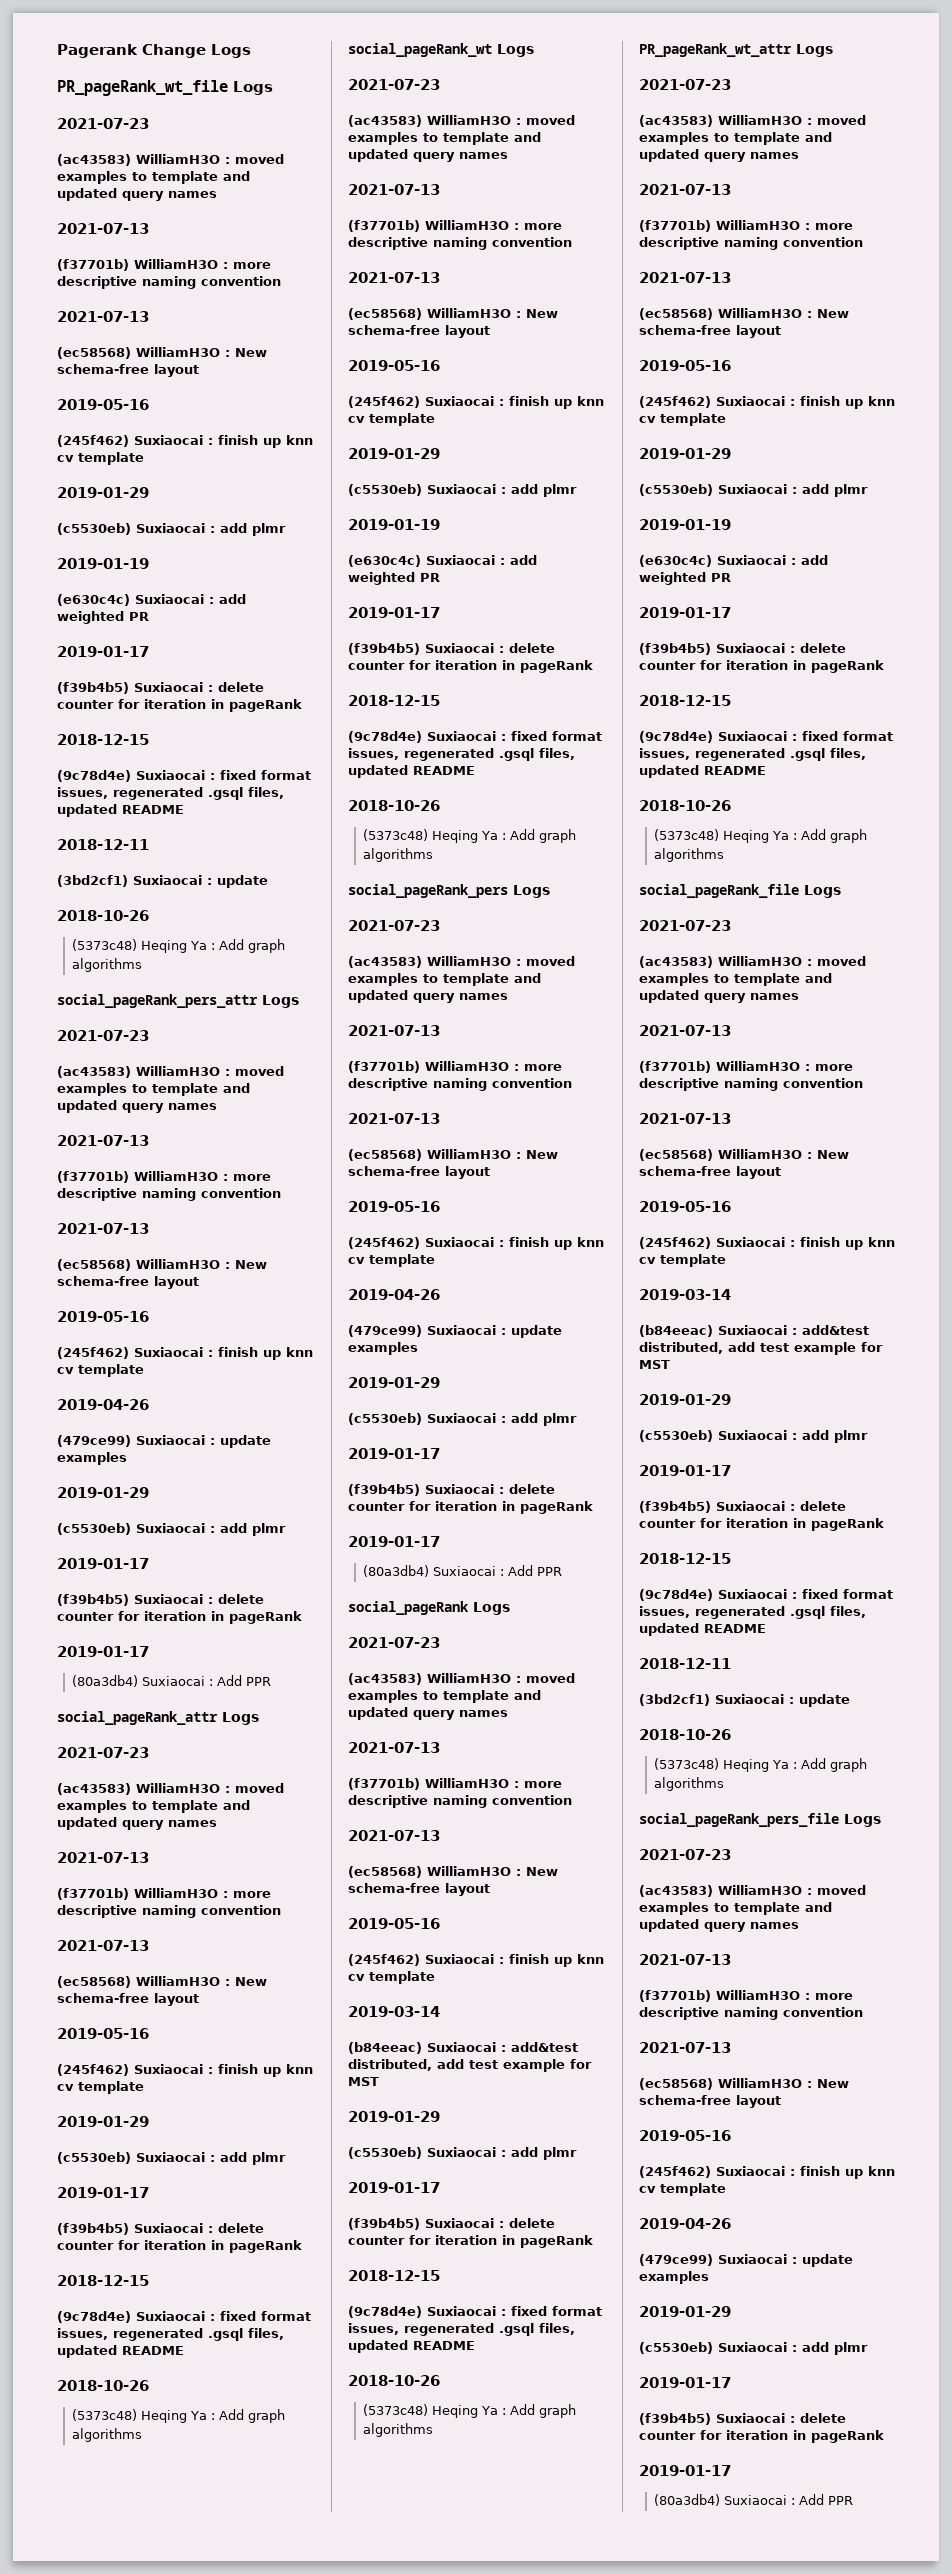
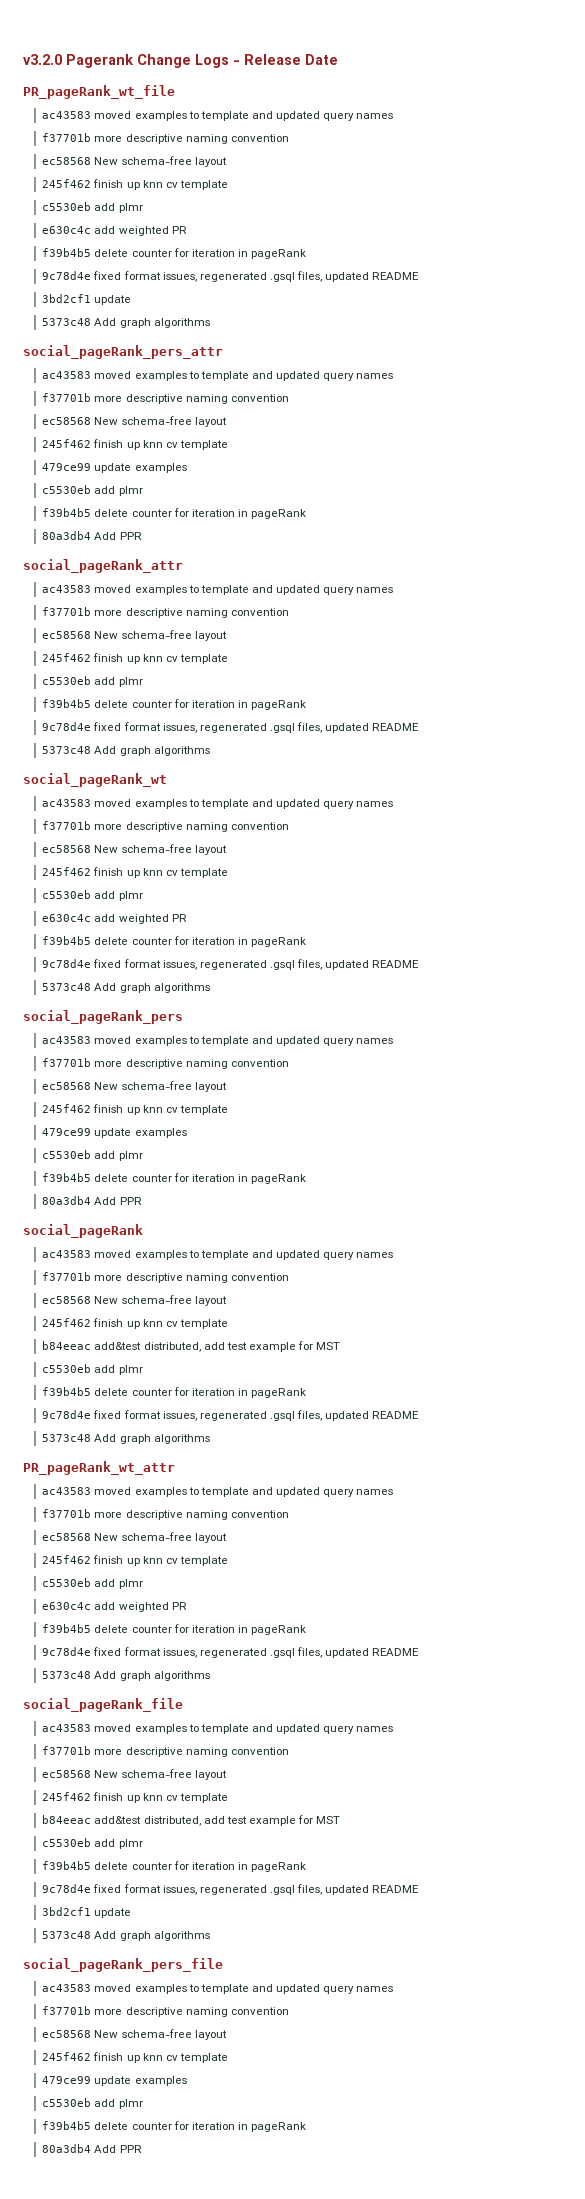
- Pagerank Change Logs
- PR_pageRank_wt_file Logs
- 2021-07-23
- (ac43583) WilliamH3O : moved examples to template and updated query names
- 2021-07-13
- (f37701b) WilliamH3O : more descriptive naming convention
- 2021-07-13
- (ec58568) WilliamH3O : New schema-free layout
- 2019-05-16
- (245f462) Suxiaocai : finish up knn cv template
- 2019-01-29
- (c5530eb) Suxiaocai : add plmr
- 2019-01-19
- (e630c4c) Suxiaocai : add weighted PR
- 2019-01-17
- (f39b4b5) Suxiaocai : delete counter for iteration in pageRank
- 2018-12-15
- (9c78d4e) Suxiaocai : fixed format issues, regenerated .gsql files, updated README
- 2018-12-11
- (3bd2cf1) Suxiaocai : update
- 2018-10-26
- (5373c48) Heqing Ya : Add graph algorithms
+ v3.2.0 Pagerank Change Logs - Release Date
+ PR_pageRank_wt_file
+ ac43583 moved examples to template and updated query names
+ f37701b more descriptive naming convention
+ ec58568 New schema-free layout
+ 245f462 finish up knn cv template
+ c5530eb add plmr
+ e630c4c add weighted PR
+ f39b4b5 delete counter for iteration in pageRank
+ 9c78d4e fixed format issues, regenerated .gsql files, updated README
+ 3bd2cf1 update
+ 5373c48 Add graph algorithms
- social_pageRank_pers_attr Logs
- 2021-07-23
- (ac43583) WilliamH3O : moved examples to template and updated query names
- 2021-07-13
- (f37701b) WilliamH3O : more descriptive naming convention
- 2021-07-13
- (ec58568) WilliamH3O : New schema-free layout
- 2019-05-16
- (245f462) Suxiaocai : finish up knn cv template
- 2019-04-26
- (479ce99) Suxiaocai : update examples
- 2019-01-29
- (c5530eb) Suxiaocai : add plmr
- 2019-01-17
- (f39b4b5) Suxiaocai : delete counter for iteration in pageRank
- 2019-01-17
- (80a3db4) Suxiaocai : Add PPR
+ social_pageRank_pers_attr
+ ac43583 moved examples to template and updated query names
+ f37701b more descriptive naming convention
+ ec58568 New schema-free layout
+ 245f462 finish up knn cv template
+ 479ce99 update examples
+ c5530eb add plmr
+ f39b4b5 delete counter for iteration in pageRank
+ 80a3db4 Add PPR
- social_pageRank_attr Logs
- 2021-07-23
- (ac43583) WilliamH3O : moved examples to template and updated query names
- 2021-07-13
- (f37701b) WilliamH3O : more descriptive naming convention
- 2021-07-13
- (ec58568) WilliamH3O : New schema-free layout
- 2019-05-16
- (245f462) Suxiaocai : finish up knn cv template
- 2019-01-29
- (c5530eb) Suxiaocai : add plmr
- 2019-01-17
- (f39b4b5) Suxiaocai : delete counter for iteration in pageRank
- 2018-12-15
- (9c78d4e) Suxiaocai : fixed format issues, regenerated .gsql files, updated README
- 2018-10-26
- (5373c48) Heqing Ya : Add graph algorithms
+ social_pageRank_attr
+ ac43583 moved examples to template and updated query names
+ f37701b more descriptive naming convention
+ ec58568 New schema-free layout
+ 245f462 finish up knn cv template
+ c5530eb add plmr
+ f39b4b5 delete counter for iteration in pageRank
+ 9c78d4e fixed format issues, regenerated .gsql files, updated README
+ 5373c48 Add graph algorithms
- social_pageRank_wt Logs
- 2021-07-23
- (ac43583) WilliamH3O : moved examples to template and updated query names
- 2021-07-13
- (f37701b) WilliamH3O : more descriptive naming convention
- 2021-07-13
- (ec58568) WilliamH3O : New schema-free layout
- 2019-05-16
- (245f462) Suxiaocai : finish up knn cv template
- 2019-01-29
- (c5530eb) Suxiaocai : add plmr
- 2019-01-19
- (e630c4c) Suxiaocai : add weighted PR
- 2019-01-17
- (f39b4b5) Suxiaocai : delete counter for iteration in pageRank
- 2018-12-15
- (9c78d4e) Suxiaocai : fixed format issues, regenerated .gsql files, updated README
- 2018-10-26
- (5373c48) Heqing Ya : Add graph algorithms
+ social_pageRank_wt
+ ac43583 moved examples to template and updated query names
+ f37701b more descriptive naming convention
+ ec58568 New schema-free layout
+ 245f462 finish up knn cv template
+ c5530eb add plmr
+ e630c4c add weighted PR
+ f39b4b5 delete counter for iteration in pageRank
+ 9c78d4e fixed format issues, regenerated .gsql files, updated README
+ 5373c48 Add graph algorithms
- social_pageRank_pers Logs
- 2021-07-23
- (ac43583) WilliamH3O : moved examples to template and updated query names
- 2021-07-13
- (f37701b) WilliamH3O : more descriptive naming convention
- 2021-07-13
- (ec58568) WilliamH3O : New schema-free layout
- 2019-05-16
- (245f462) Suxiaocai : finish up knn cv template
- 2019-04-26
- (479ce99) Suxiaocai : update examples
- 2019-01-29
- (c5530eb) Suxiaocai : add plmr
- 2019-01-17
- (f39b4b5) Suxiaocai : delete counter for iteration in pageRank
- 2019-01-17
- (80a3db4) Suxiaocai : Add PPR
+ social_pageRank_pers
+ ac43583 moved examples to template and updated query names
+ f37701b more descriptive naming convention
+ ec58568 New schema-free layout
+ 245f462 finish up knn cv template
+ 479ce99 update examples
+ c5530eb add plmr
+ f39b4b5 delete counter for iteration in pageRank
+ 80a3db4 Add PPR
- social_pageRank Logs
- 2021-07-23
- (ac43583) WilliamH3O : moved examples to template and updated query names
- 2021-07-13
- (f37701b) WilliamH3O : more descriptive naming convention
- 2021-07-13
- (ec58568) WilliamH3O : New schema-free layout
- 2019-05-16
- (245f462) Suxiaocai : finish up knn cv template
- 2019-03-14
- (b84eeac) Suxiaocai : add&test distributed, add test example for MST
- 2019-01-29
- (c5530eb) Suxiaocai : add plmr
- 2019-01-17
- (f39b4b5) Suxiaocai : delete counter for iteration in pageRank
- 2018-12-15
- (9c78d4e) Suxiaocai : fixed format issues, regenerated .gsql files, updated README
- 2018-10-26
- (5373c48) Heqing Ya : Add graph algorithms
+ social_pageRank
+ ac43583 moved examples to template and updated query names
+ f37701b more descriptive naming convention
+ ec58568 New schema-free layout
+ 245f462 finish up knn cv template
+ b84eeac add&test distributed, add test example for MST
+ c5530eb add plmr
+ f39b4b5 delete counter for iteration in pageRank
+ 9c78d4e fixed format issues, regenerated .gsql files, updated README
+ 5373c48 Add graph algorithms
- PR_pageRank_wt_attr Logs
- 2021-07-23
- (ac43583) WilliamH3O : moved examples to template and updated query names
- 2021-07-13
- (f37701b) WilliamH3O : more descriptive naming convention
- 2021-07-13
- (ec58568) WilliamH3O : New schema-free layout
- 2019-05-16
- (245f462) Suxiaocai : finish up knn cv template
- 2019-01-29
- (c5530eb) Suxiaocai : add plmr
- 2019-01-19
- (e630c4c) Suxiaocai : add weighted PR
- 2019-01-17
- (f39b4b5) Suxiaocai : delete counter for iteration in pageRank
- 2018-12-15
- (9c78d4e) Suxiaocai : fixed format issues, regenerated .gsql files, updated README
- 2018-10-26
- (5373c48) Heqing Ya : Add graph algorithms
+ PR_pageRank_wt_attr
+ ac43583 moved examples to template and updated query names
+ f37701b more descriptive naming convention
+ ec58568 New schema-free layout
+ 245f462 finish up knn cv template
+ c5530eb add plmr
+ e630c4c add weighted PR
+ f39b4b5 delete counter for iteration in pageRank
+ 9c78d4e fixed format issues, regenerated .gsql files, updated README
+ 5373c48 Add graph algorithms
- social_pageRank_file Logs
- 2021-07-23
- (ac43583) WilliamH3O : moved examples to template and updated query names
- 2021-07-13
- (f37701b) WilliamH3O : more descriptive naming convention
- 2021-07-13
- (ec58568) WilliamH3O : New schema-free layout
- 2019-05-16
- (245f462) Suxiaocai : finish up knn cv template
- 2019-03-14
- (b84eeac) Suxiaocai : add&test distributed, add test example for MST
- 2019-01-29
- (c5530eb) Suxiaocai : add plmr
- 2019-01-17
- (f39b4b5) Suxiaocai : delete counter for iteration in pageRank
- 2018-12-15
- (9c78d4e) Suxiaocai : fixed format issues, regenerated .gsql files, updated README
- 2018-12-11
- (3bd2cf1) Suxiaocai : update
- 2018-10-26
- (5373c48) Heqing Ya : Add graph algorithms
+ social_pageRank_file
+ ac43583 moved examples to template and updated query names
+ f37701b more descriptive naming convention
+ ec58568 New schema-free layout
+ 245f462 finish up knn cv template
+ b84eeac add&test distributed, add test example for MST
+ c5530eb add plmr
+ f39b4b5 delete counter for iteration in pageRank
+ 9c78d4e fixed format issues, regenerated .gsql files, updated README
+ 3bd2cf1 update
+ 5373c48 Add graph algorithms
- social_pageRank_pers_file Logs
- 2021-07-23
- (ac43583) WilliamH3O : moved examples to template and updated query names
- 2021-07-13
- (f37701b) WilliamH3O : more descriptive naming convention
- 2021-07-13
- (ec58568) WilliamH3O : New schema-free layout
- 2019-05-16
- (245f462) Suxiaocai : finish up knn cv template
- 2019-04-26
- (479ce99) Suxiaocai : update examples
- 2019-01-29
- (c5530eb) Suxiaocai : add plmr
- 2019-01-17
- (f39b4b5) Suxiaocai : delete counter for iteration in pageRank
- 2019-01-17
- (80a3db4) Suxiaocai : Add PPR
+ social_pageRank_pers_file
+ ac43583 moved examples to template and updated query names
+ f37701b more descriptive naming convention
+ ec58568 New schema-free layout
+ 245f462 finish up knn cv template
+ 479ce99 update examples
+ c5530eb add plmr
+ f39b4b5 delete counter for iteration in pageRank
+ 80a3db4 Add PPR

